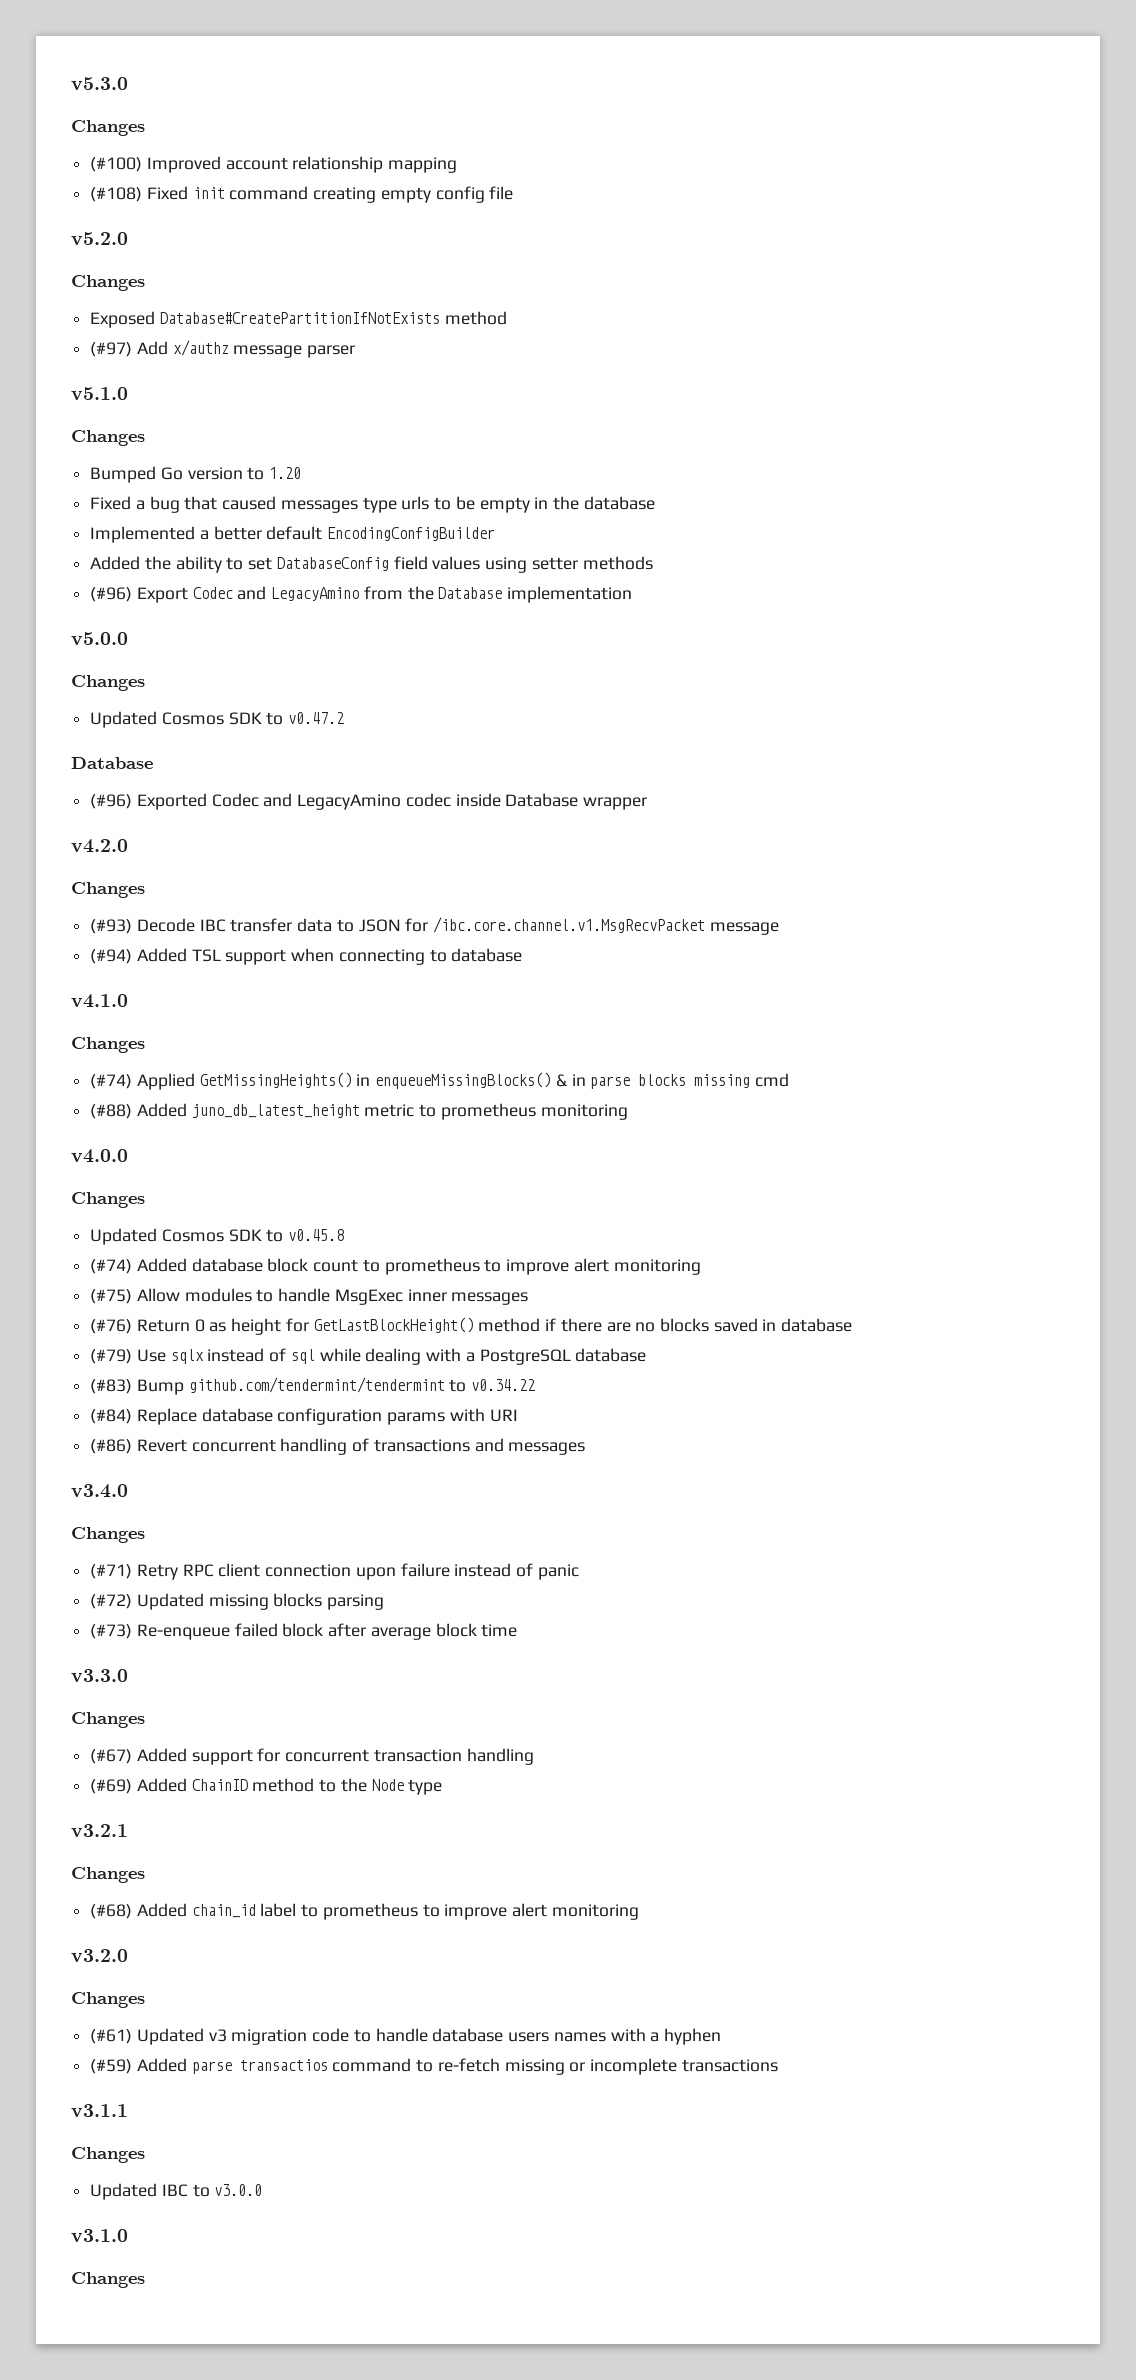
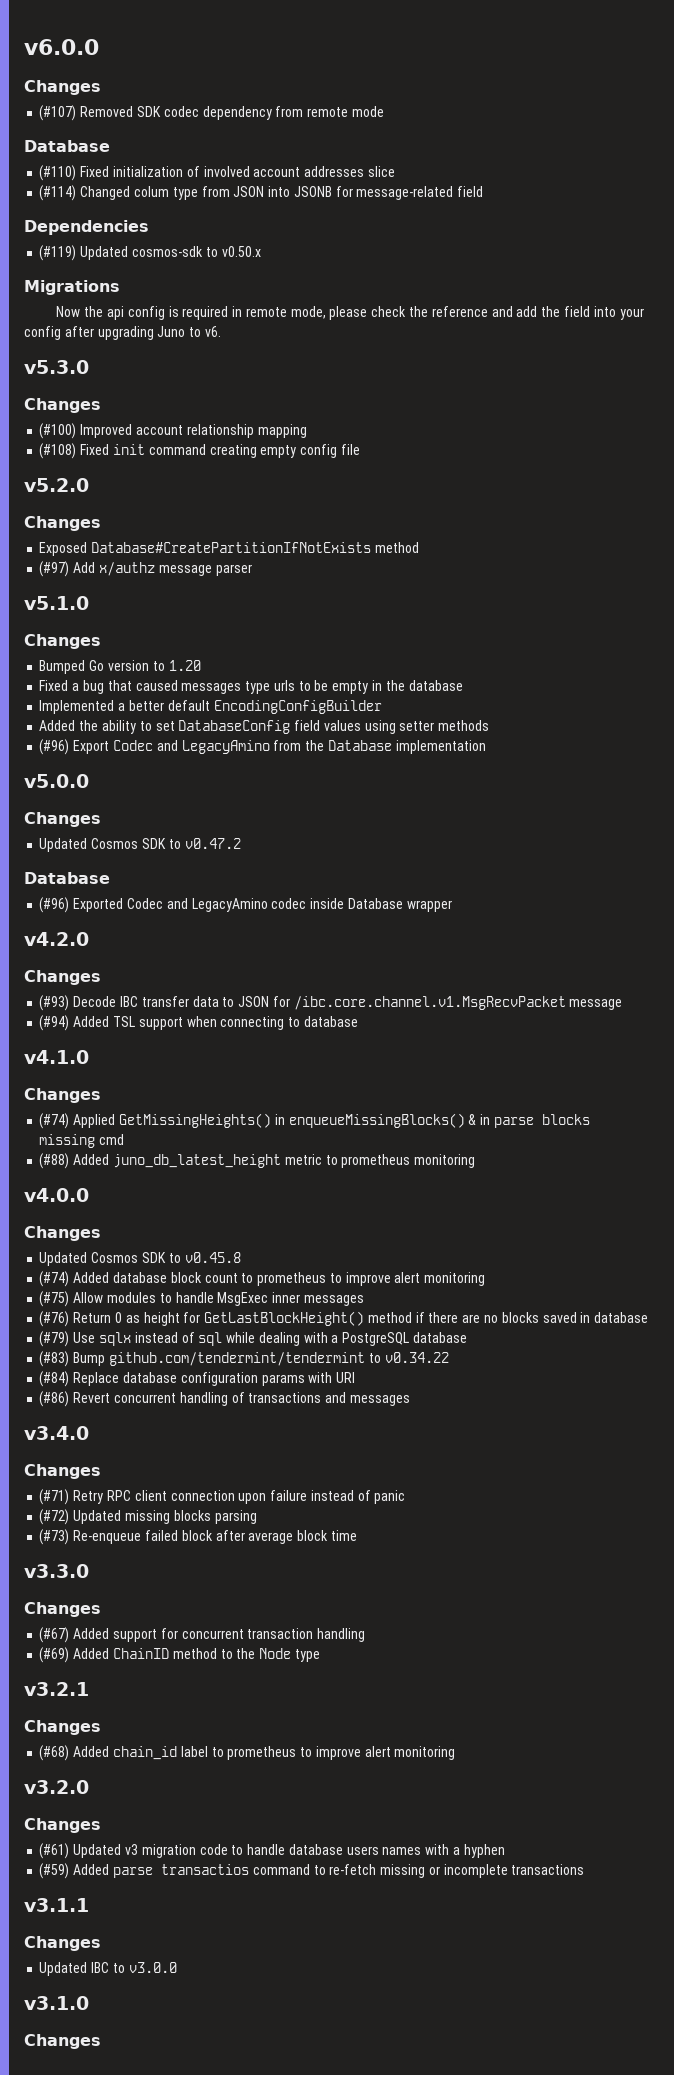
+ v6.0.0
+ Changes
+ (#107) Removed SDK codec dependency from remote mode
+ Database
+ (#110) Fixed initialization of involved account addresses slice
+ (#114) Changed colum type from JSON into JSONB for message-related field
+ Dependencies
+ (#119) Updated cosmos-sdk to v0.50.x
+ Migrations
+ Now the api config is required in remote mode, please check the reference and add the field into your config after upgrading Juno to v6.

